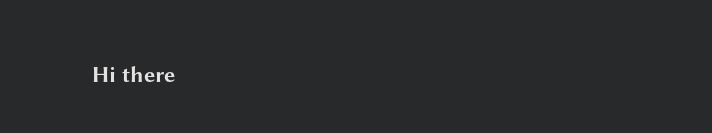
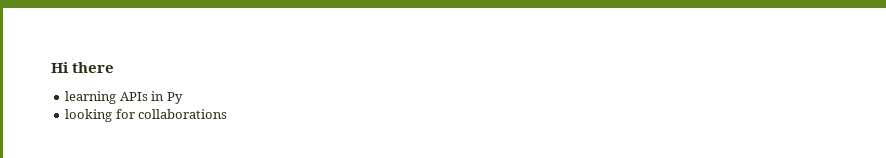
+ learning APIs in Py
+ looking for collaborations

